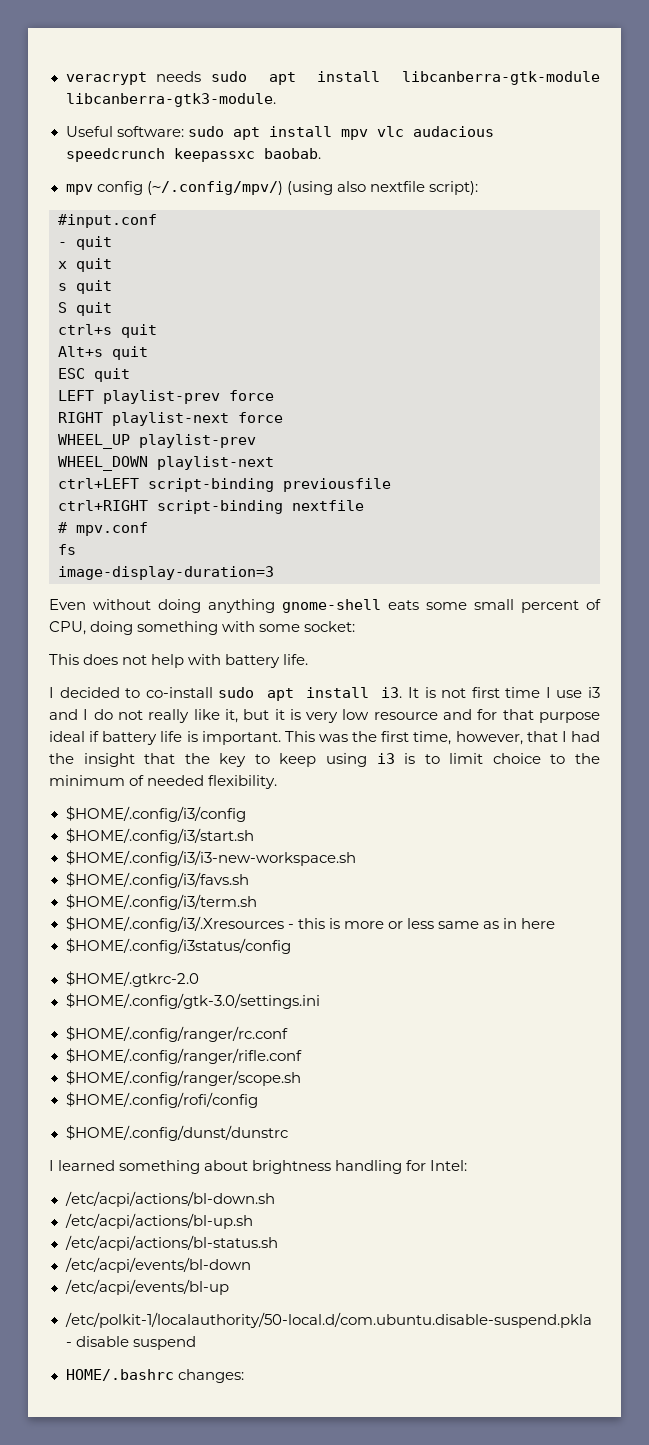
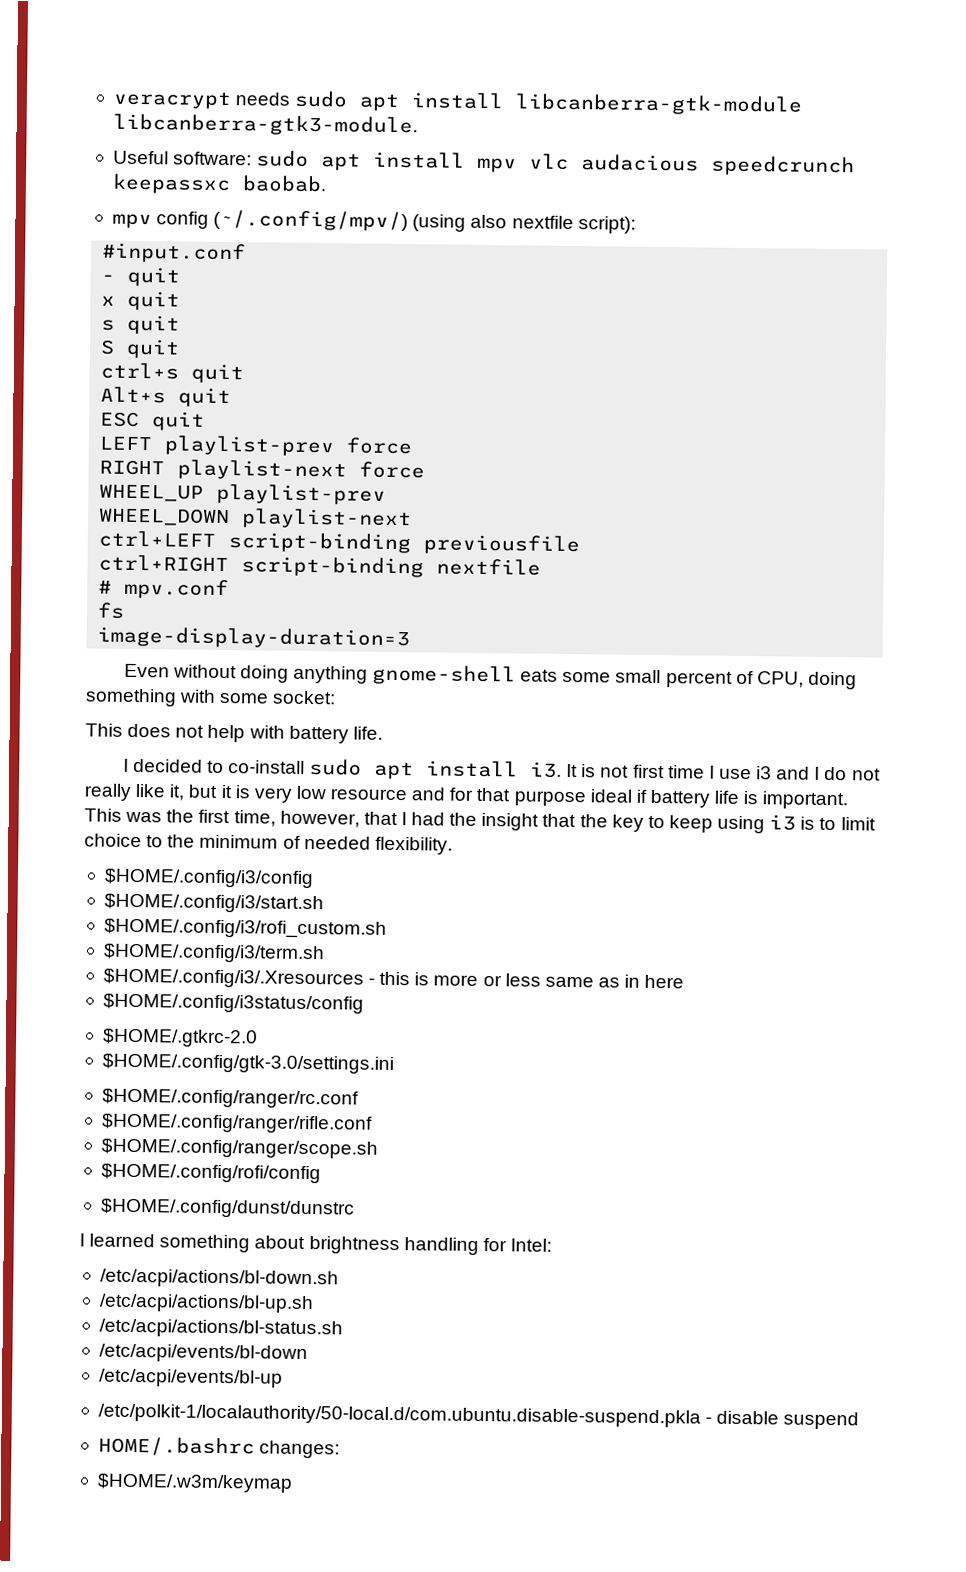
- $HOME/.config/i3/i3-new-workspace.sh
- $HOME/.config/i3/favs.sh
+ $HOME/.config/i3/rofi_custom.sh
+ $HOME/.w3m/keymap

